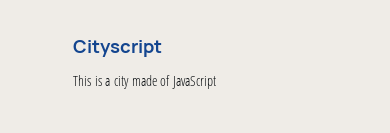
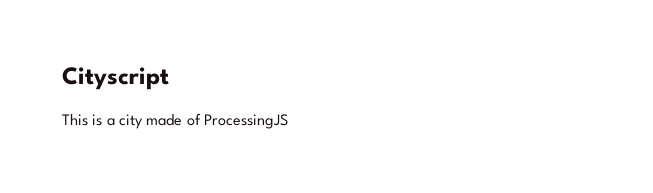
- This is a city made of JavaScript
+ This is a city made of ProcessingJS

